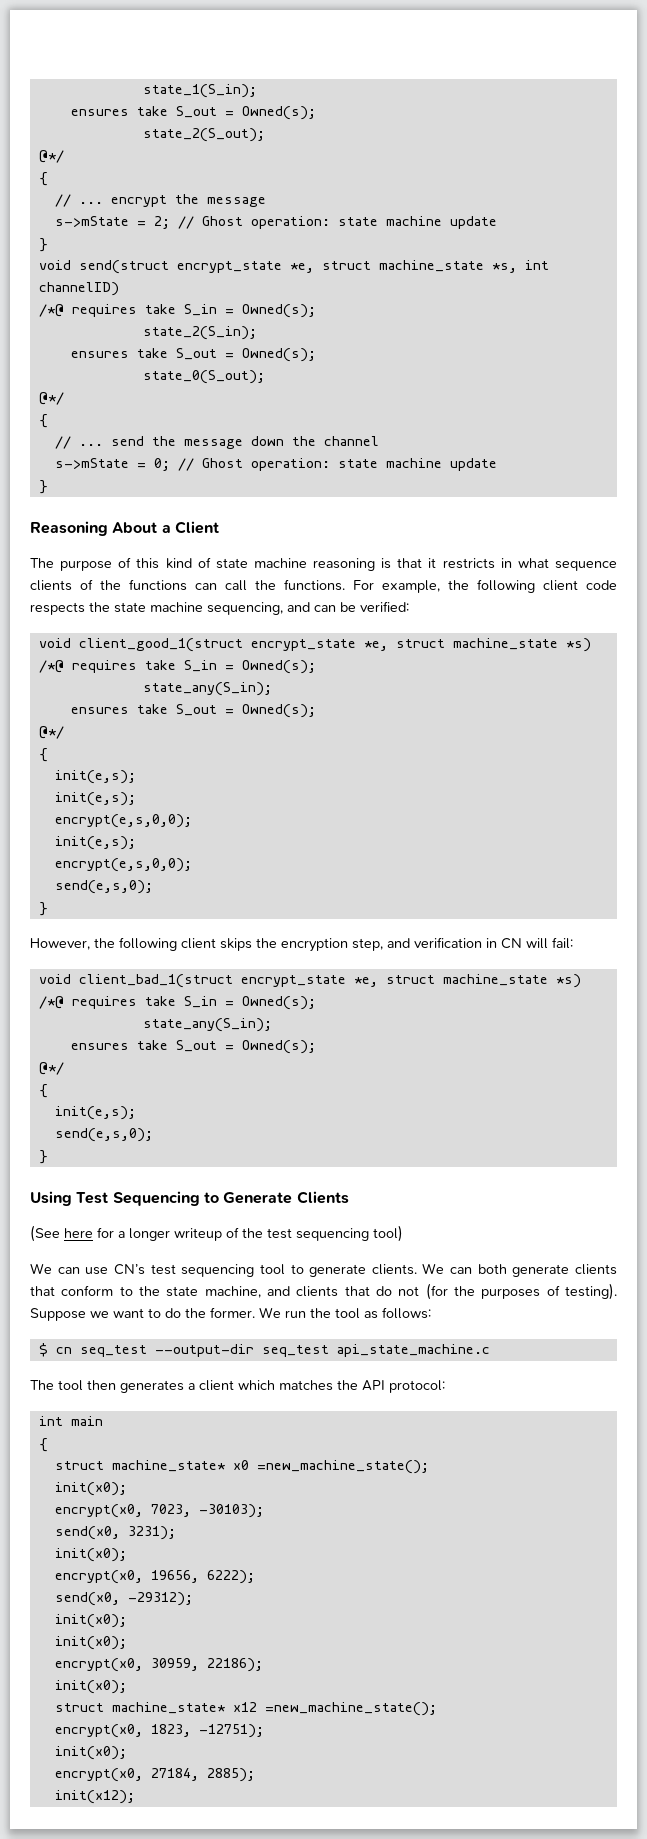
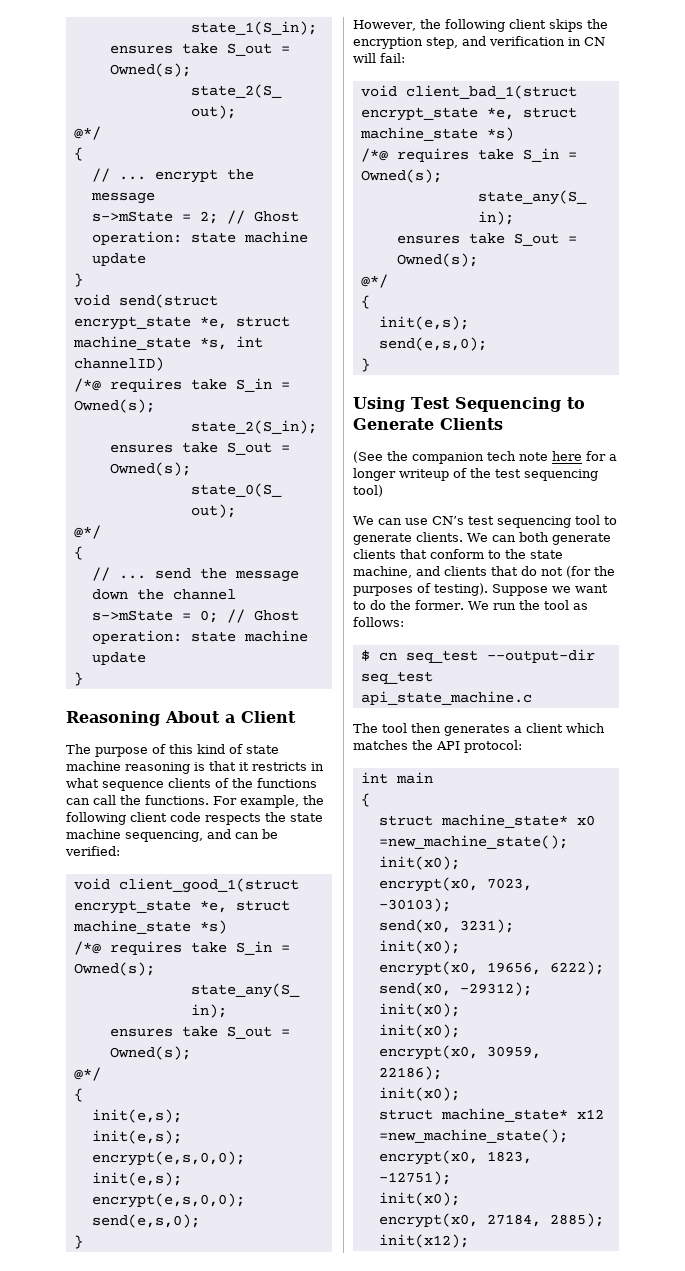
- (See here for a longer writeup of the test sequencing tool)
+ (See the companion tech note here for a longer writeup of the test sequencing tool)

